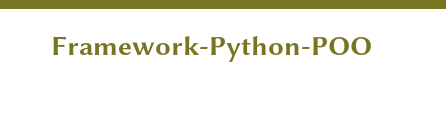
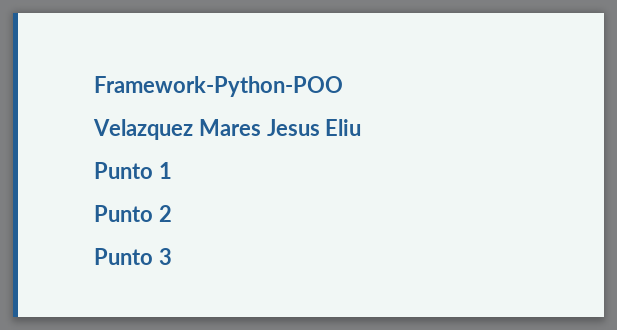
+ Velazquez Mares Jesus Eliu
+ Punto 1
+ Punto 2
+ Punto 3

